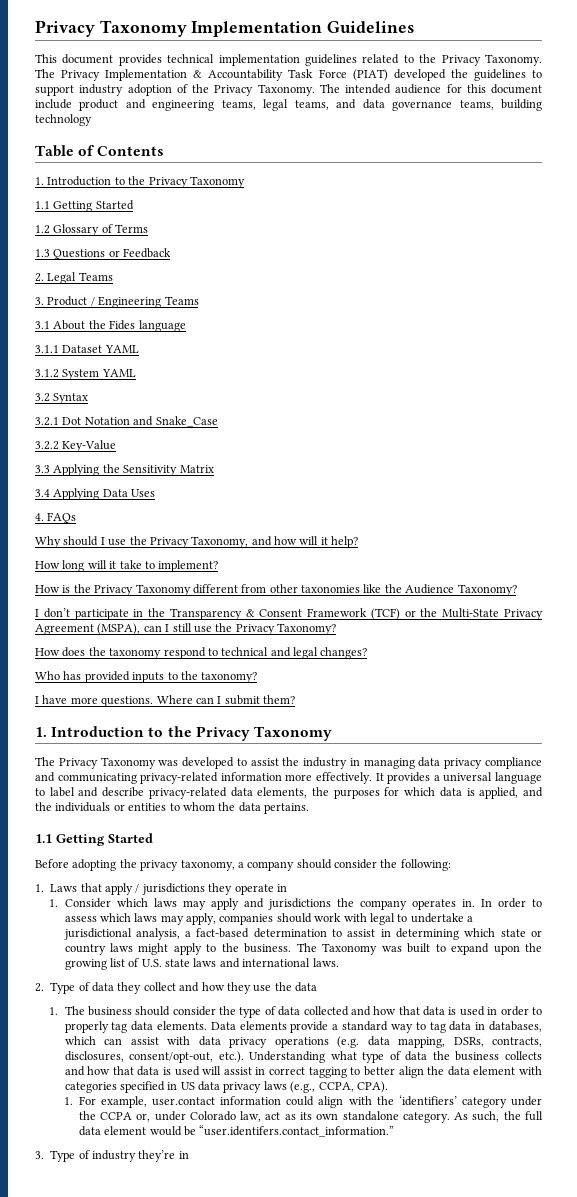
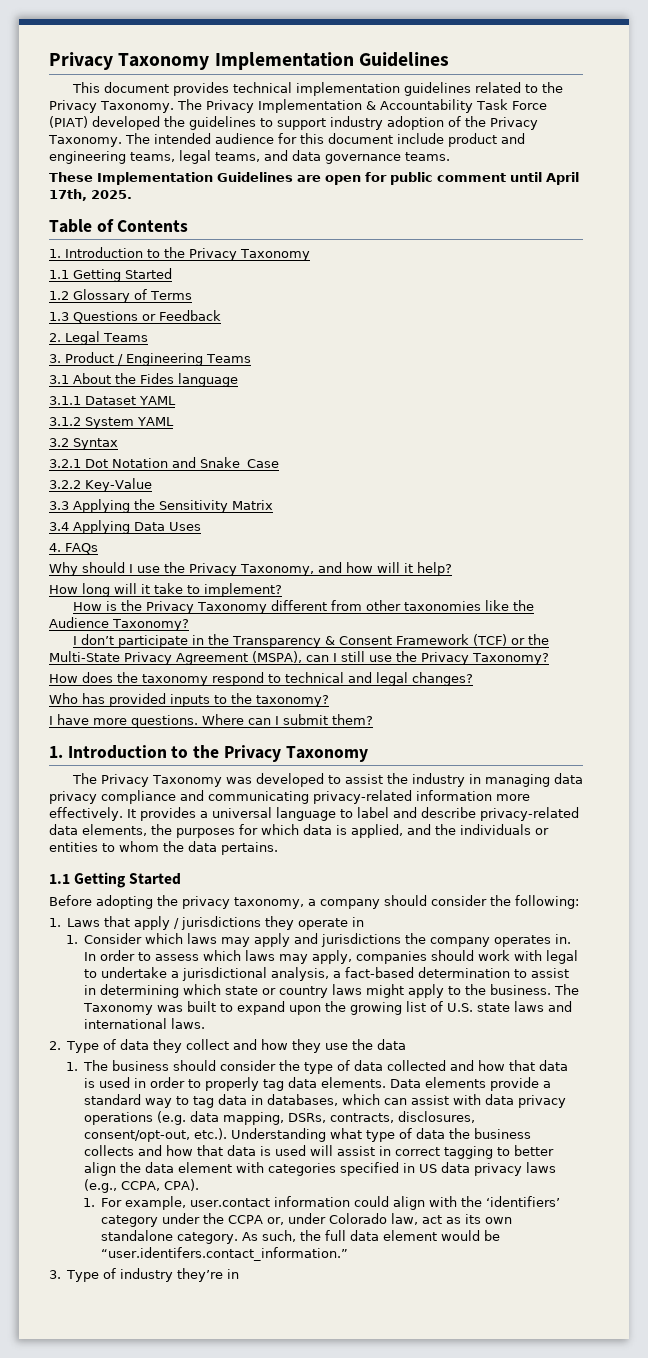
- The intended audience for this document include product and engineering teams, legal teams, and data governance teams, building technology
+ The intended audience for this document include product and engineering teams, legal teams, and data governance teams.
+ These Implementation Guidelines are open for public comment until April 17th, 2025.

